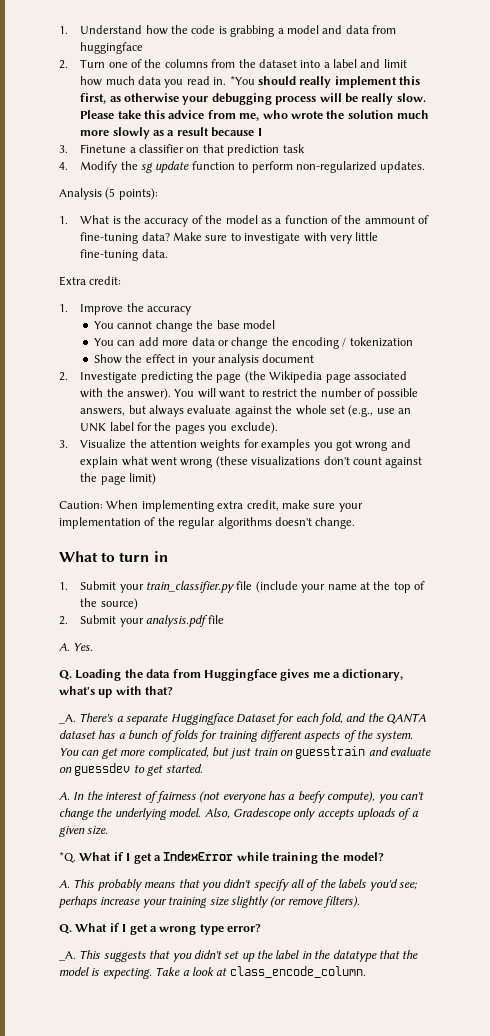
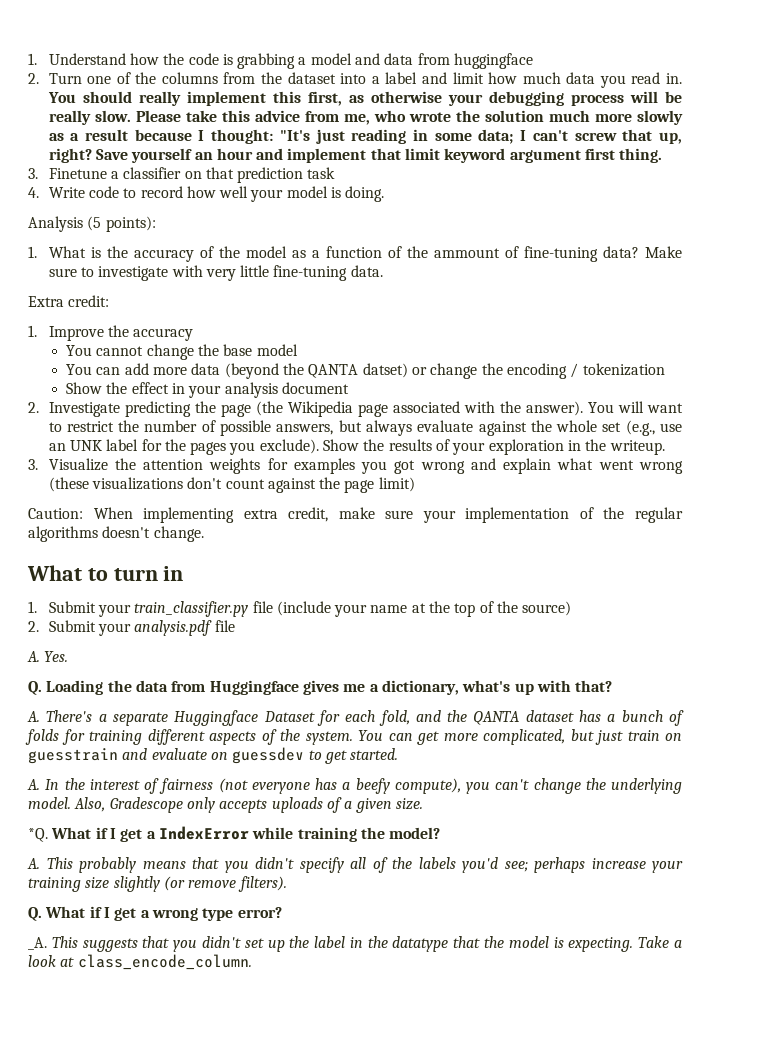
- *You should really implement this first, as otherwise your debugging process will be really slow.
+ You should really implement this first, as otherwise your debugging process will be really slow.
- Please take this advice from me, who wrote the solution much more slowly as a result because I
+ Please take this advice from me, who wrote the solution much more slowly as a result because I thought: "It's just reading in some data; I can't screw that up, right? Save yourself an hour and implement that limit keyword argument first thing.
- 4. Modify the sg update function to perform non-regularized updates.
+ 4. Write code to record how well your model is doing.
- You can add more data or change the encoding / tokenization
+ You can add more data (beyond the QANTA datset) or change the encoding / tokenization
+ Show the results of your exploration in the writeup.
- _A. There's a separate Huggingface Dataset for each fold, and the QANTA dataset has a bunch of folds for training different aspects of the system.
+ A. There's a separate Huggingface Dataset for each fold, and the QANTA dataset has a bunch of folds for training different aspects of the system.

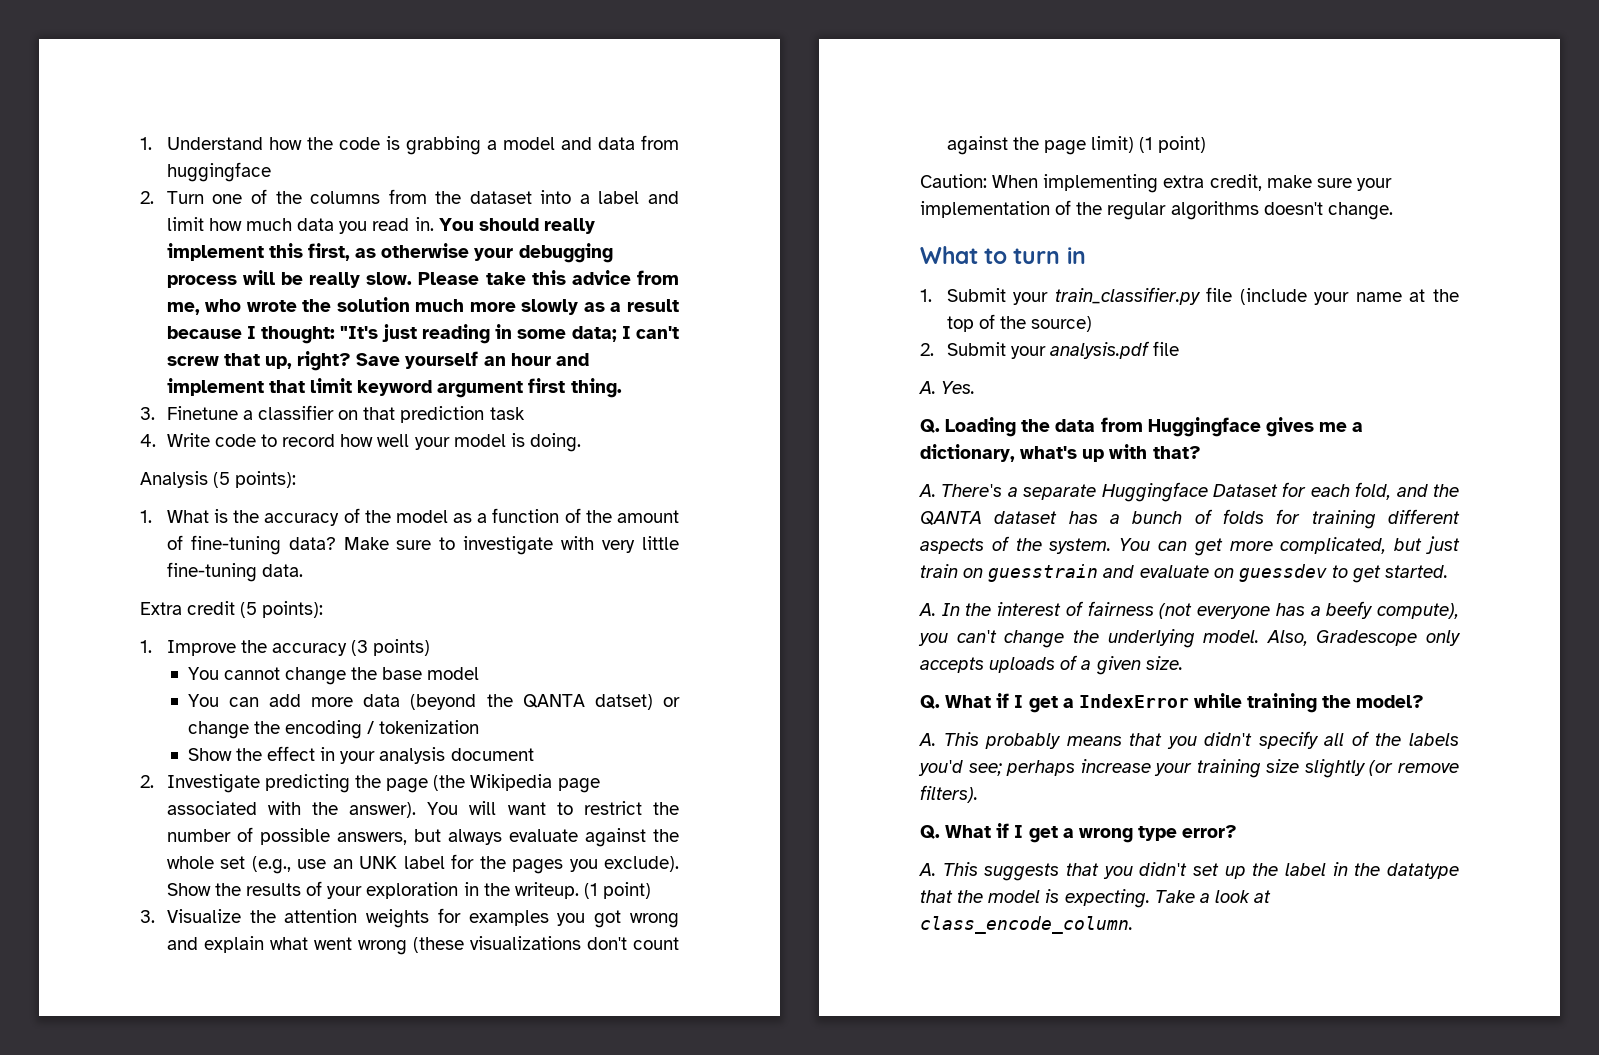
- 1. What is the accuracy of the model as a function of the ammount of fine-tuning data?
+ 1. What is the accuracy of the model as a function of the amount of fine-tuning data?
- Extra credit:
+ Extra credit (5 points):
- 1. Improve the accuracy
+ 1. Improve the accuracy (3 points)
- Show the results of your exploration in the writeup.
+ Show the results of your exploration in the writeup. (1 point)
- 3. Visualize the attention weights for examples you got wrong and explain what went wrong (these visualizations don't count against the page limit)
+ 3. Visualize the attention weights for examples you got wrong and explain what went wrong (these visualizations don't count against the page limit) (1 point)
- *Q. What if I get a IndexError while training the model?
+ Q. What if I get a IndexError while training the model?
- _A. This suggests that you didn't set up the label in the datatype that the model is expecting.
+ A. This suggests that you didn't set up the label in the datatype that the model is expecting.

